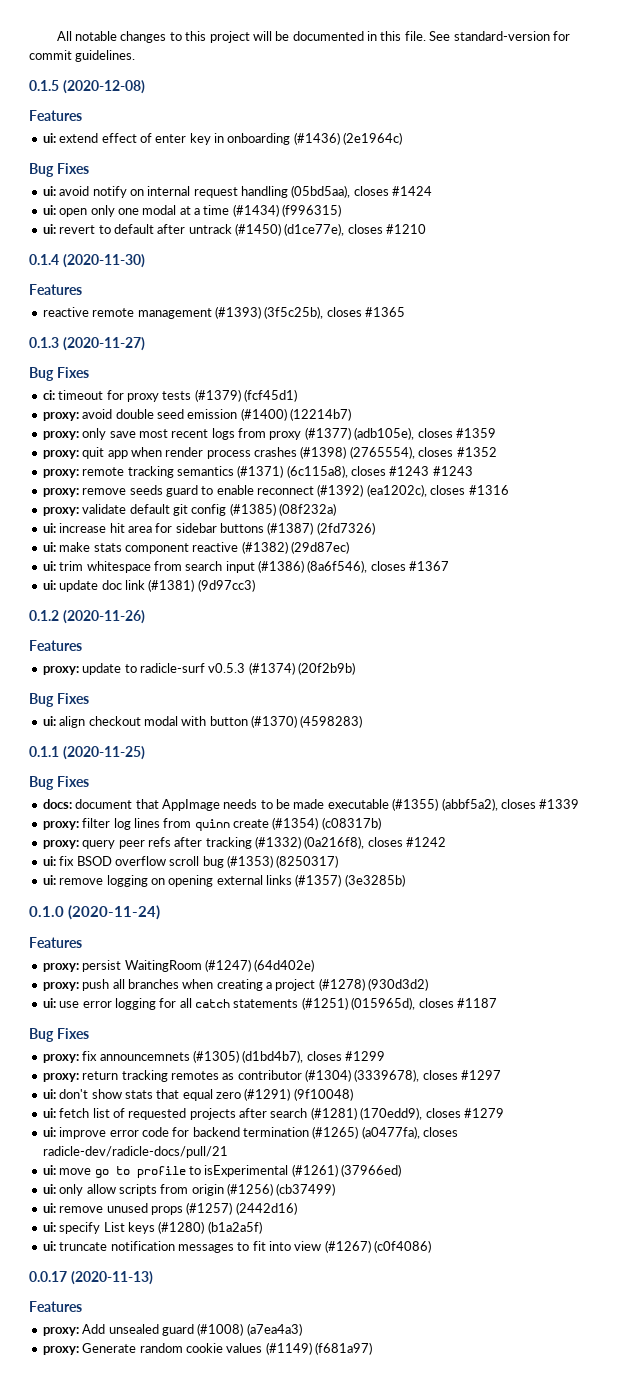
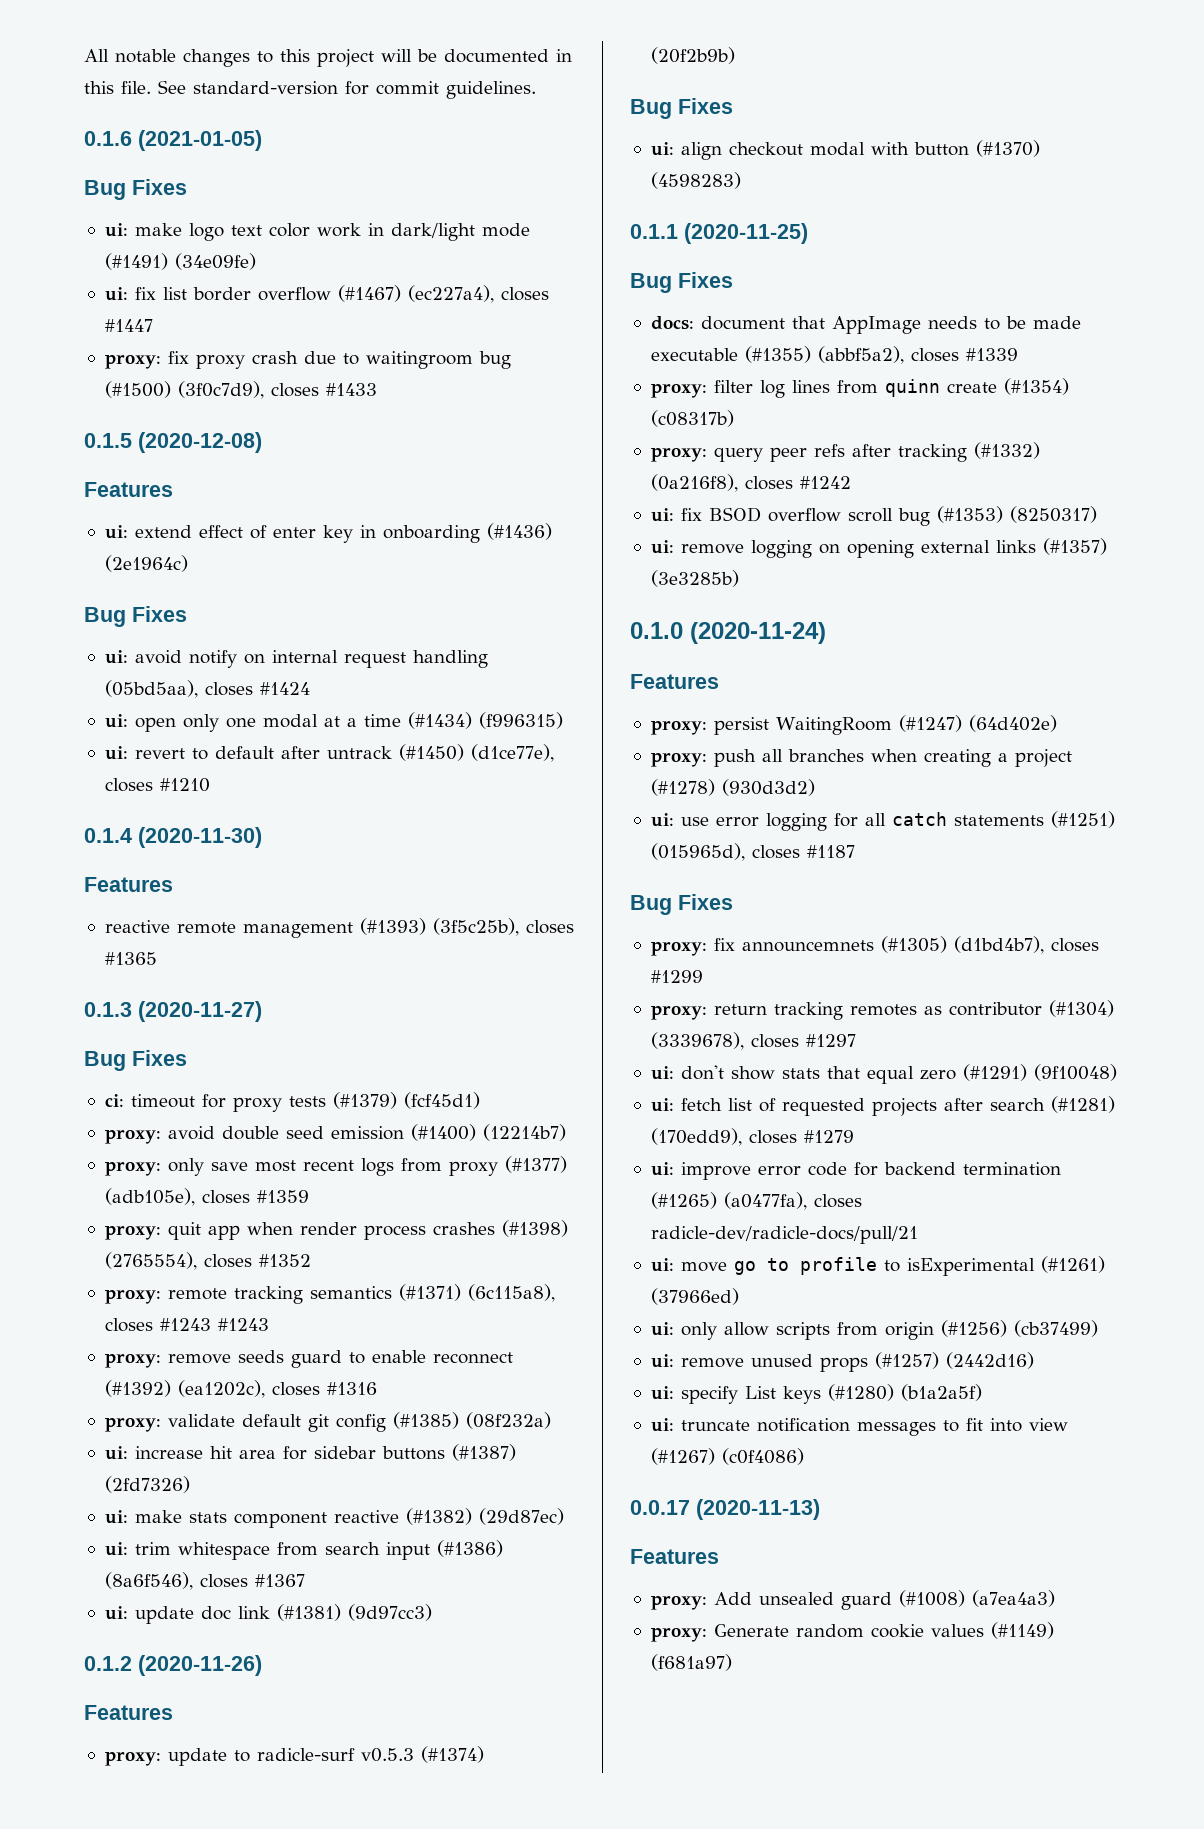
+ 0.1.6 (2021-01-05)
+ Bug Fixes
+ ui: make logo text color work in dark/light mode (#1491) (34e09fe)
+ ui: fix list border overflow (#1467) (ec227a4), closes #1447
+ proxy: fix proxy crash due to waitingroom bug (#1500) (3f0c7d9), closes #1433

